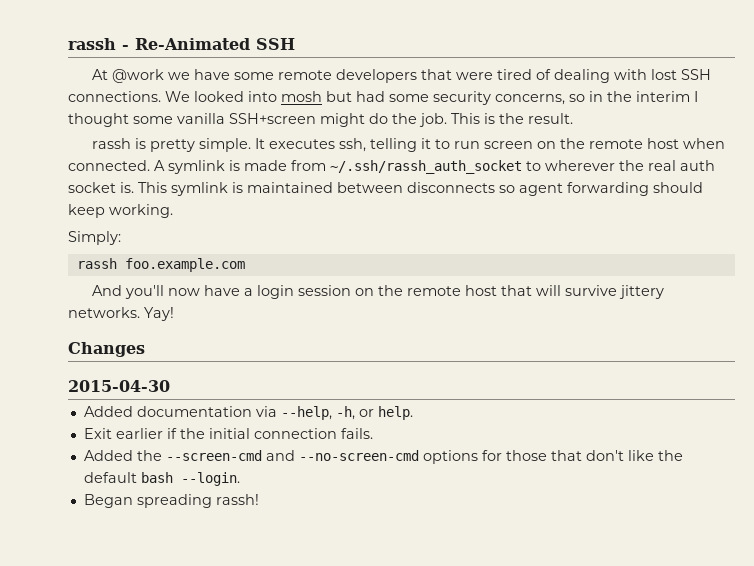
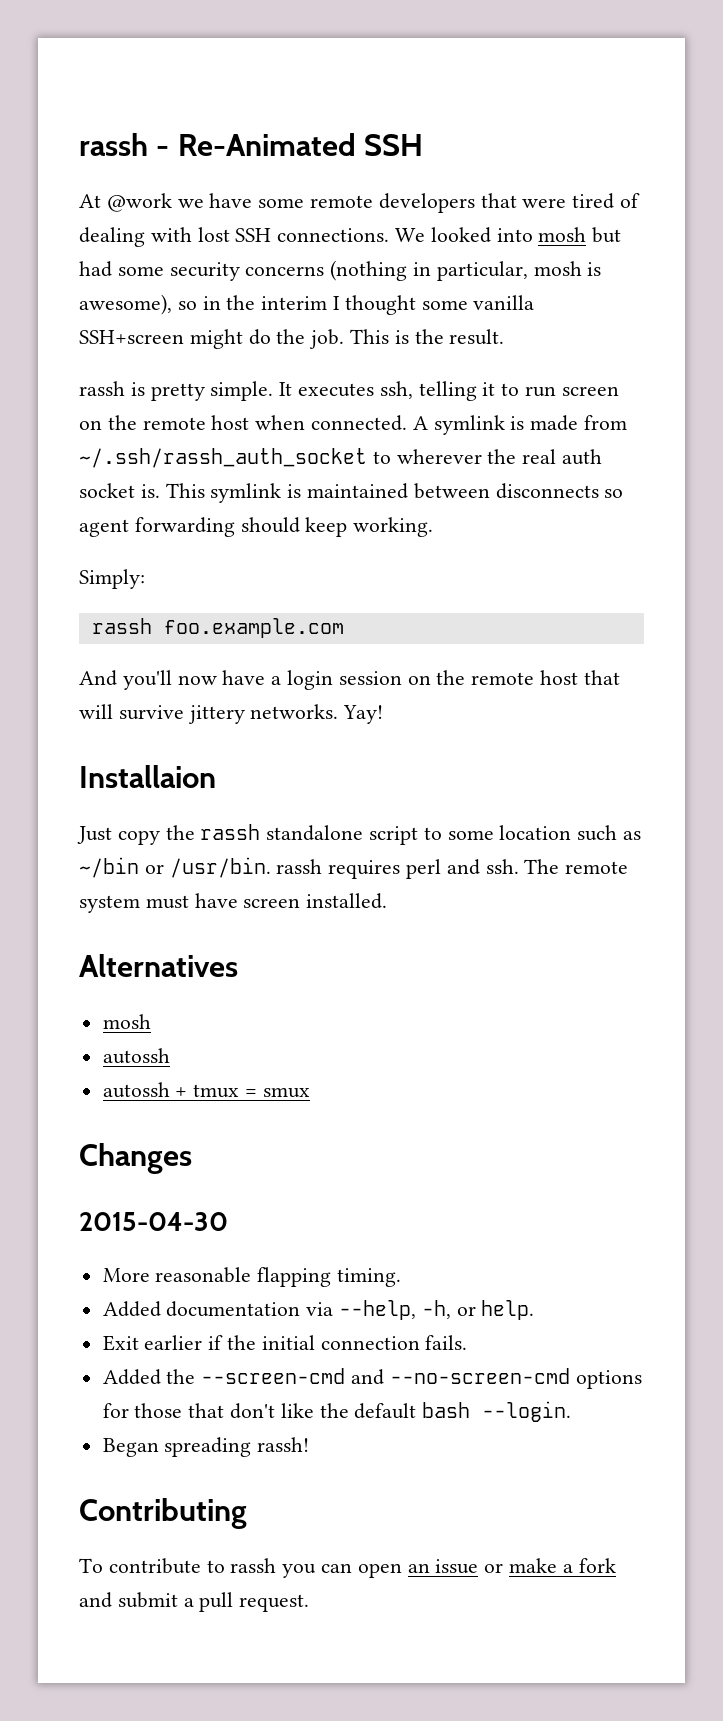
- We looked into mosh but had some security concerns, so in the interim I thought some vanilla SSH+screen might do the job.
+ We looked into mosh but had some security concerns (nothing in particular, mosh is awesome), so in the interim I thought some vanilla SSH+screen might do the job.
+ Installaion
+ Just copy the rassh standalone script to some location such as ~/bin or /usr/bin. rassh requires perl and ssh. The remote system must have screen installed.
+ Alternatives
+ mosh
+ autossh
+ autossh + tmux = smux
  Changes
  2015-04-30
+ More reasonable flapping timing.
+ Contributing
+ To contribute to rassh you can open an issue or make a fork and submit a pull request.

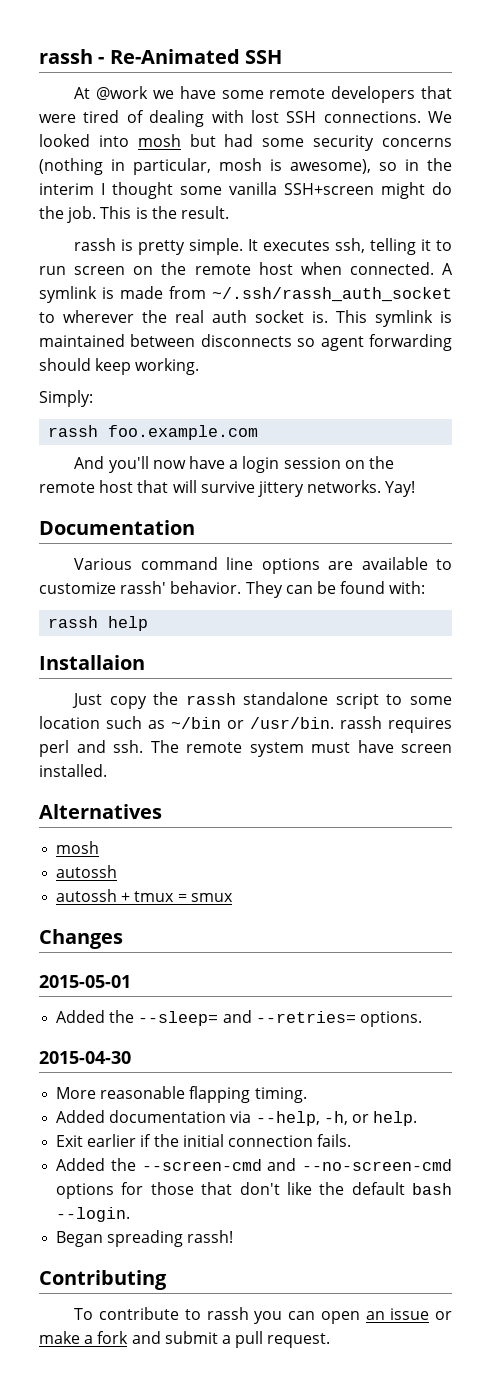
+ Documentation
+ Various command line options are available to customize rassh' behavior. They can be found with:
+ rassh help
+ 2015-05-01
+ Added the --sleep= and --retries= options.

